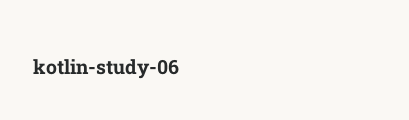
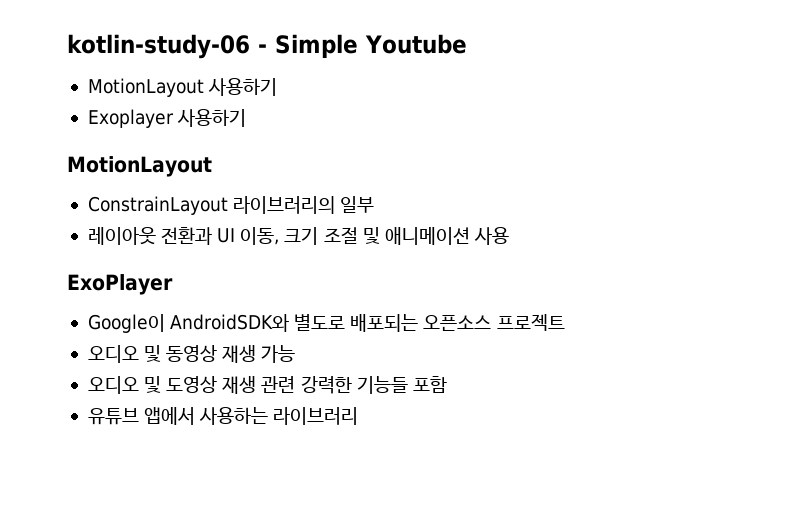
- kotlin-study-06
+ kotlin-study-06 - Simple Youtube
+ MotionLayout 사용하기
+ Exoplayer 사용하기
+ MotionLayout
+ ConstrainLayout 라이브러리의 일부
+ 레이아웃 전환과 UI 이동, 크기 조절 및 애니메이션 사용
+ ExoPlayer
+ Google이 AndroidSDK와 별도로 배포되는 오픈소스 프로젝트
+ 오디오 및 동영상 재생 가능
+ 오디오 및 도영상 재생 관련 강력한 기능들 포함
+ 유튜브 앱에서 사용하는 라이브러리

